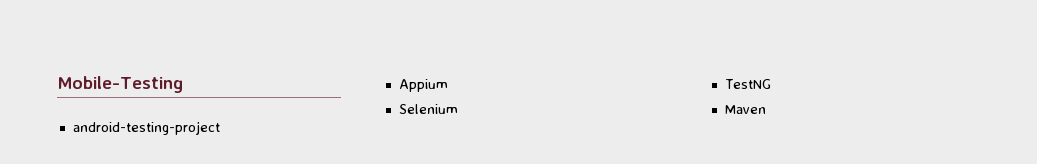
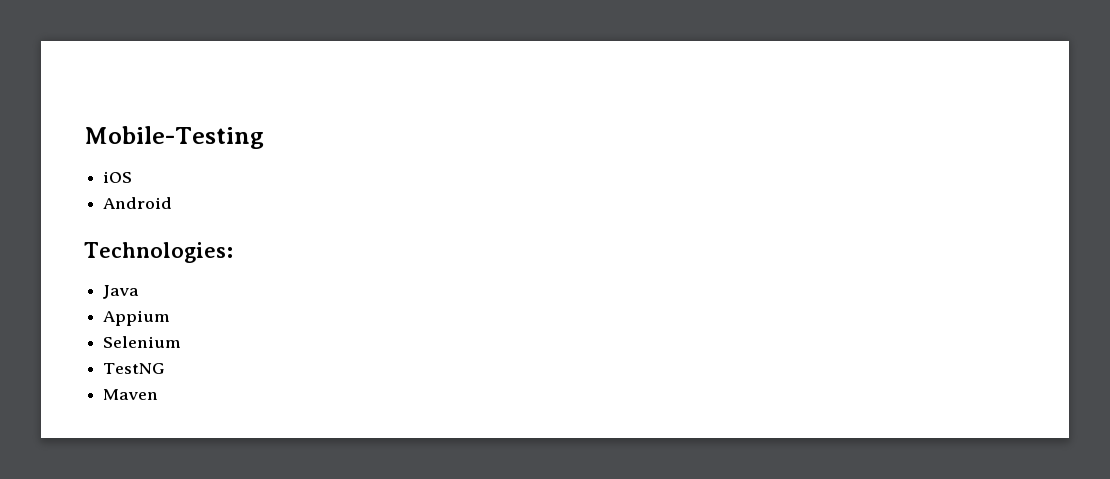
- android-testing-project
+ iOS
+ Android
+ Technologies:
+ Java

